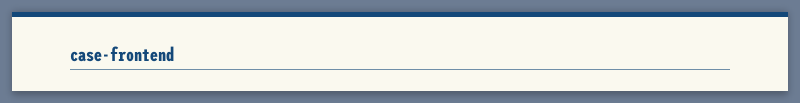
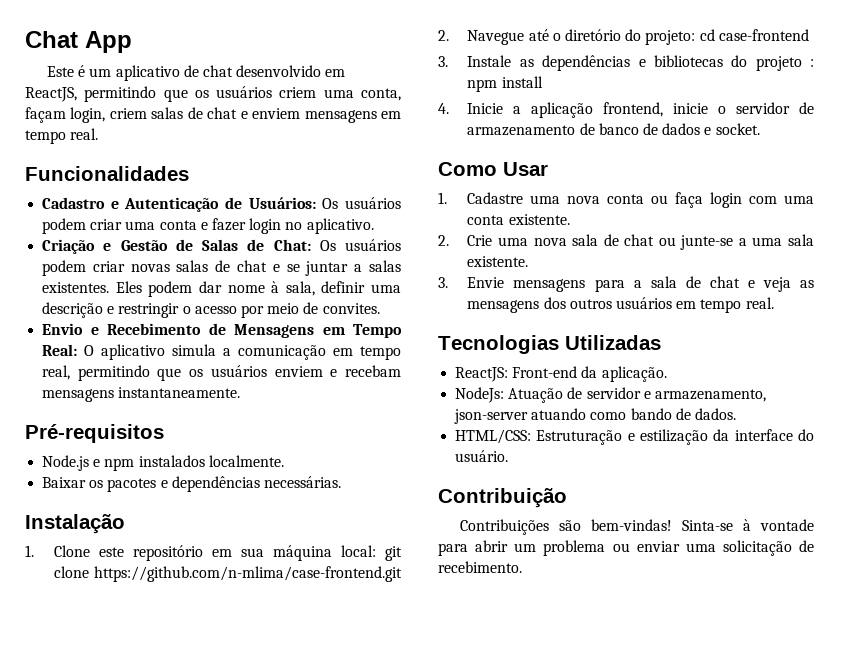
- case-frontend
+ Chat App
+ Este é um aplicativo de chat desenvolvido em ReactJS, permitindo que os usuários criem uma conta, façam login, criem salas de chat e enviem mensagens em tempo real.
+ Funcionalidades
+ Cadastro e Autenticação de Usuários: Os usuários podem criar uma conta e fazer login no aplicativo.
+ Criação e Gestão de Salas de Chat: Os usuários podem criar novas salas de chat e se juntar a salas existentes. Eles podem dar nome à sala, definir uma descrição e restringir o acesso por meio de convites.
+ Envio e Recebimento de Mensagens em Tempo Real: O aplicativo simula a comunicação em tempo real, permitindo que os usuários enviem e recebam mensagens instantaneamente.
+ Pré-requisitos
+ Node.js e npm instalados localmente.
+ Baixar os pacotes e dependências necessárias.
+ Instalação
+ 1. Clone este repositório em sua máquina local: git clone https://github.com/n-mlima/case-frontend.git
+ 2. Navegue até o diretório do projeto: cd case-frontend
+ 3. Instale as dependências e bibliotecas do projeto : npm install
+ 4. Inicie a aplicação frontend, inicie o servidor de armazenamento de banco de dados e socket.
+ Como Usar
+ 1. Cadastre uma nova conta ou faça login com uma conta existente.
+ 2. Crie uma nova sala de chat ou junte-se a uma sala existente.
+ 3. Envie mensagens para a sala de chat e veja as mensagens dos outros usuários em tempo real.
+ Tecnologias Utilizadas
+ ReactJS: Front-end da aplicação.
+ NodeJs: Atuação de servidor e armazenamento, json-server atuando como bando de dados.
+ HTML/CSS: Estruturação e estilização da interface do usuário.
+ Contribuição
+ Contribuições são bem-vindas! Sinta-se à vontade para abrir um problema ou enviar uma solicitação de recebimento.

